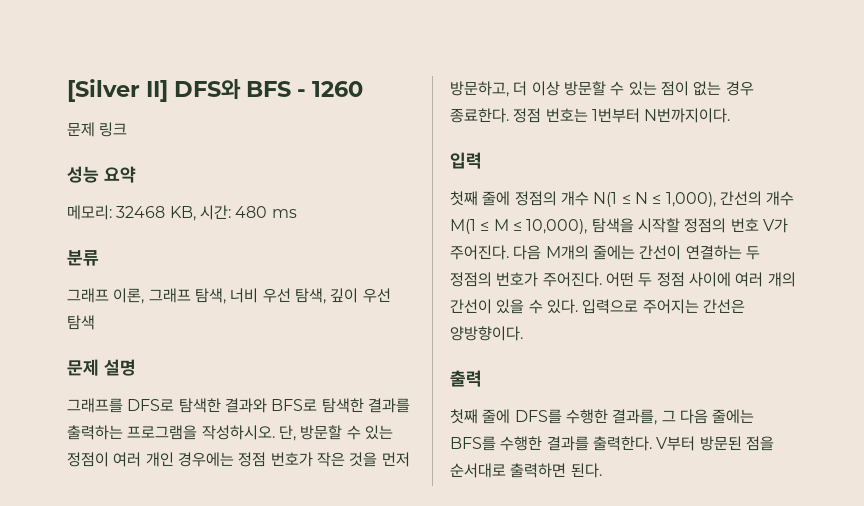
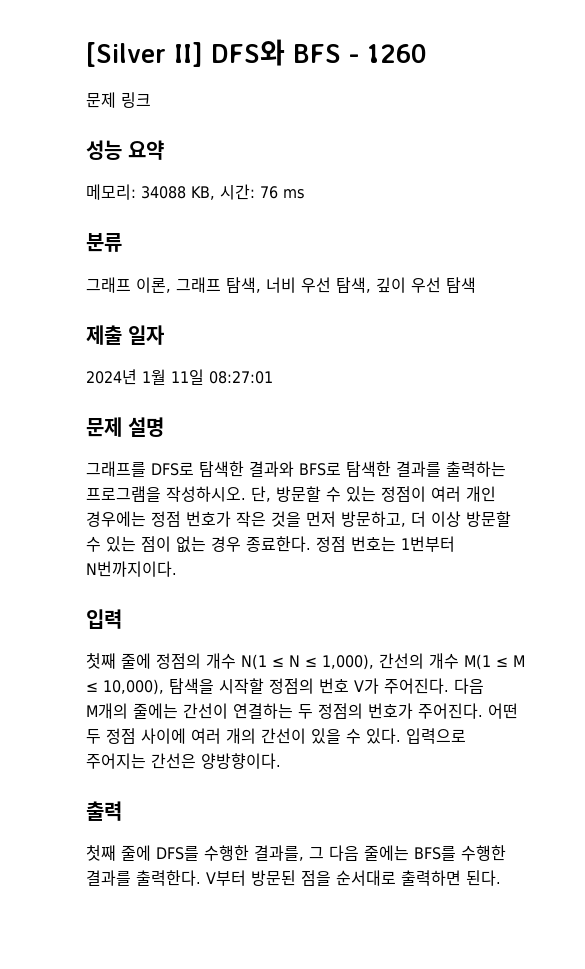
- 메모리: 32468 KB, 시간: 480 ms
+ 메모리: 34088 KB, 시간: 76 ms
+ 제출 일자
+ 2024년 1월 11일 08:27:01

